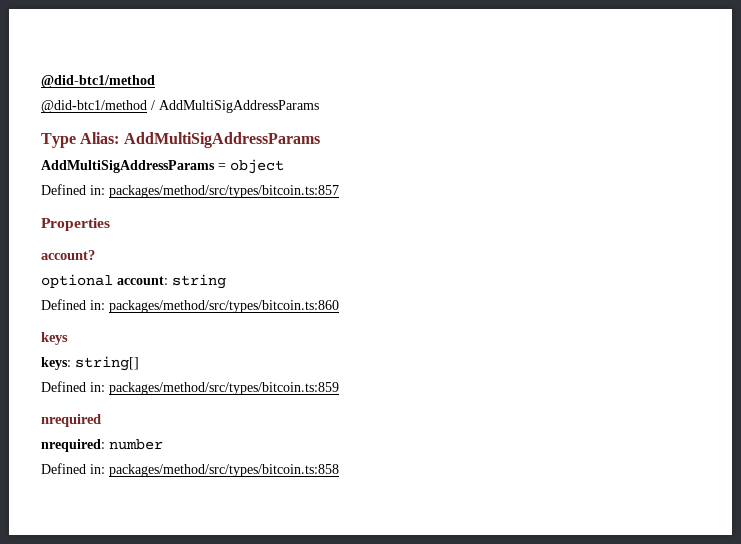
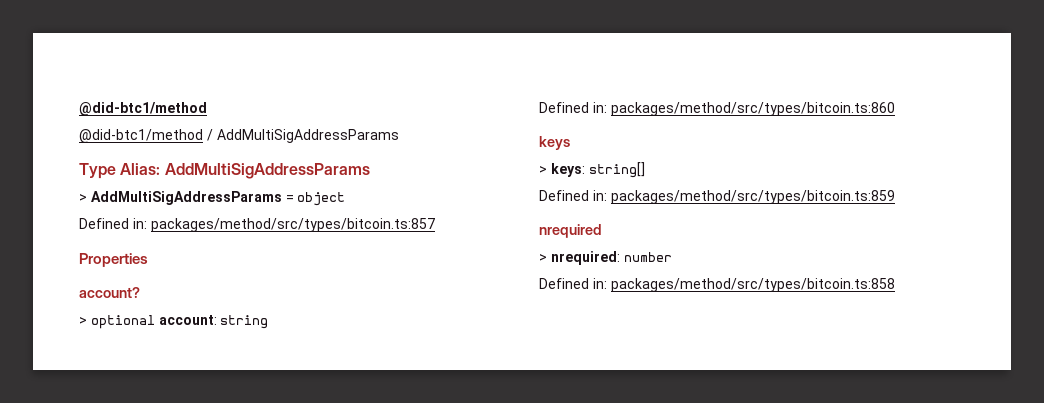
- AddMultiSigAddressParams = object
+ > AddMultiSigAddressParams = object
- optional account: string
+ > optional account: string
- keys: string[]
+ > keys: string[]
- nrequired: number
+ > nrequired: number

